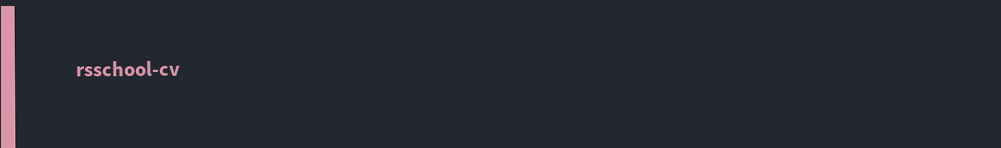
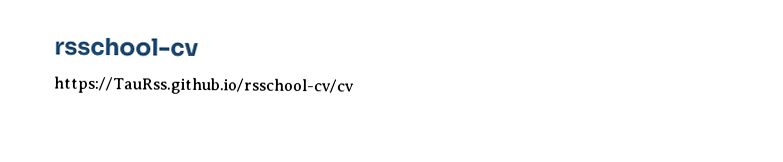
+ https://TauRss.github.io/rsschool-cv/cv

